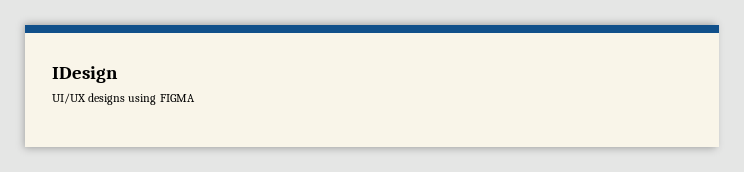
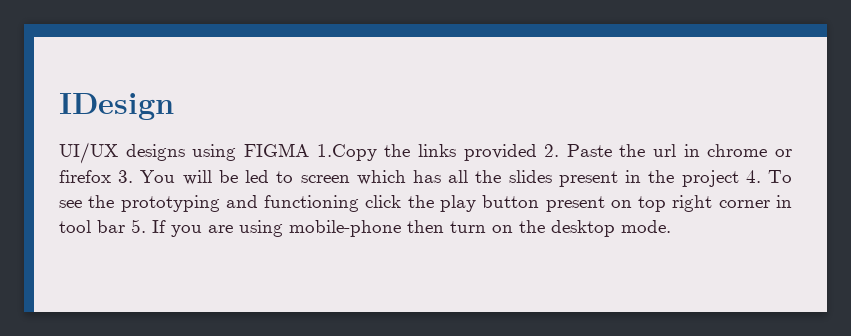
- UI/UX designs using FIGMA
+ UI/UX designs using FIGMA 1.Copy the links provided 2. Paste the url in chrome or firefox 3. You will be led to screen which has all the slides present in the project 4. To see the prototyping and functioning click the play button present on top right corner in tool bar 5. If you are using mobile-phone then turn on the desktop mode.

